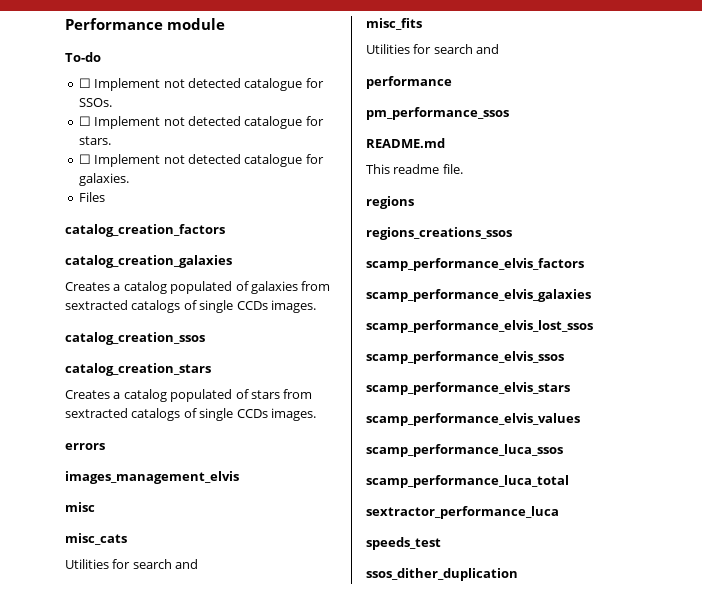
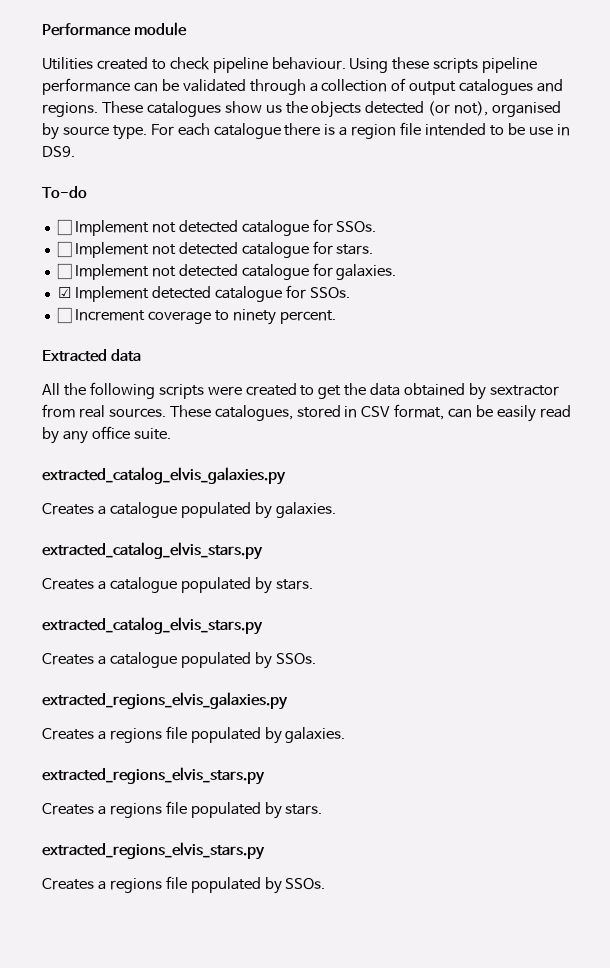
+ Utilities created to check pipeline behaviour. Using these scripts pipeline performance can be validated through a collection of output catalogues and regions. These catalogues show us the objects detected (or not), organised by source type. For each catalogue there is a region file intended to be use in DS9.
- Files
- catalog_creation_factors
- catalog_creation_galaxies
- Creates a catalog populated of galaxies from sextracted catalogs of single CCDs images.
- catalog_creation_ssos
- catalog_creation_stars
- Creates a catalog populated of stars from sextracted catalogs of single CCDs images.
- errors
- images_management_elvis
- misc
- misc_cats
- Utilities for search and
- misc_fits
- Utilities for search and
- performance
- pm_performance_ssos
- README.md
- This readme file.
- regions
- regions_creations_ssos
- scamp_performance_elvis_factors
- scamp_performance_elvis_galaxies
- scamp_performance_elvis_lost_ssos
- scamp_performance_elvis_ssos
- scamp_performance_elvis_stars
- scamp_performance_elvis_values
- scamp_performance_luca_ssos
- scamp_performance_luca_total
- sextractor_performance_luca
- speeds_test
- ssos_dither_duplication
+ ☑ Implement detected catalogue for SSOs.
+ ☐ Increment coverage to ninety percent.
+ Extracted data
+ All the following scripts were created to get the data obtained by sextractor from real sources. These catalogues, stored in CSV format, can be easily read by any office suite.
+ extracted_catalog_elvis_galaxies.py
+ Creates a catalogue populated by galaxies.
+ extracted_catalog_elvis_stars.py
+ Creates a catalogue populated by stars.
+ extracted_catalog_elvis_stars.py
+ Creates a catalogue populated by SSOs.
+ extracted_regions_elvis_galaxies.py
+ Creates a regions file populated by galaxies.
+ extracted_regions_elvis_stars.py
+ Creates a regions file populated by stars.
+ extracted_regions_elvis_stars.py
+ Creates a regions file populated by SSOs.

